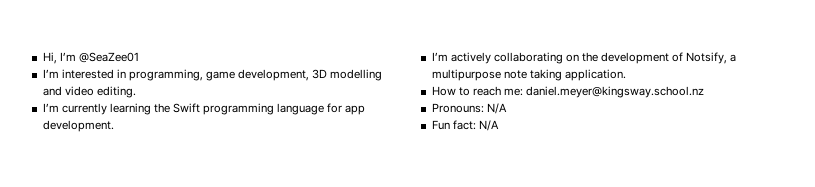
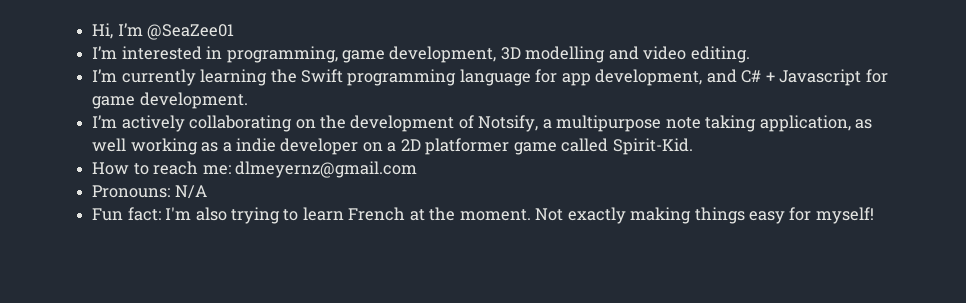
- I’m currently learning the Swift programming language for app development.
+ I’m currently learning the Swift programming language for app development, and C# + Javascript for game development.
- I’m actively collaborating on the development of Notsify, a multipurpose note taking application.
+ I’m actively collaborating on the development of Notsify, a multipurpose note taking application, as well working as a indie developer on a 2D platformer game called Spirit-Kid.
- How to reach me: daniel.meyer@kingsway.school.nz
+ How to reach me: dlmeyernz@gmail.com
- Fun fact: N/A
+ Fun fact: I'm also trying to learn French at the moment. Not exactly making things easy for myself!

